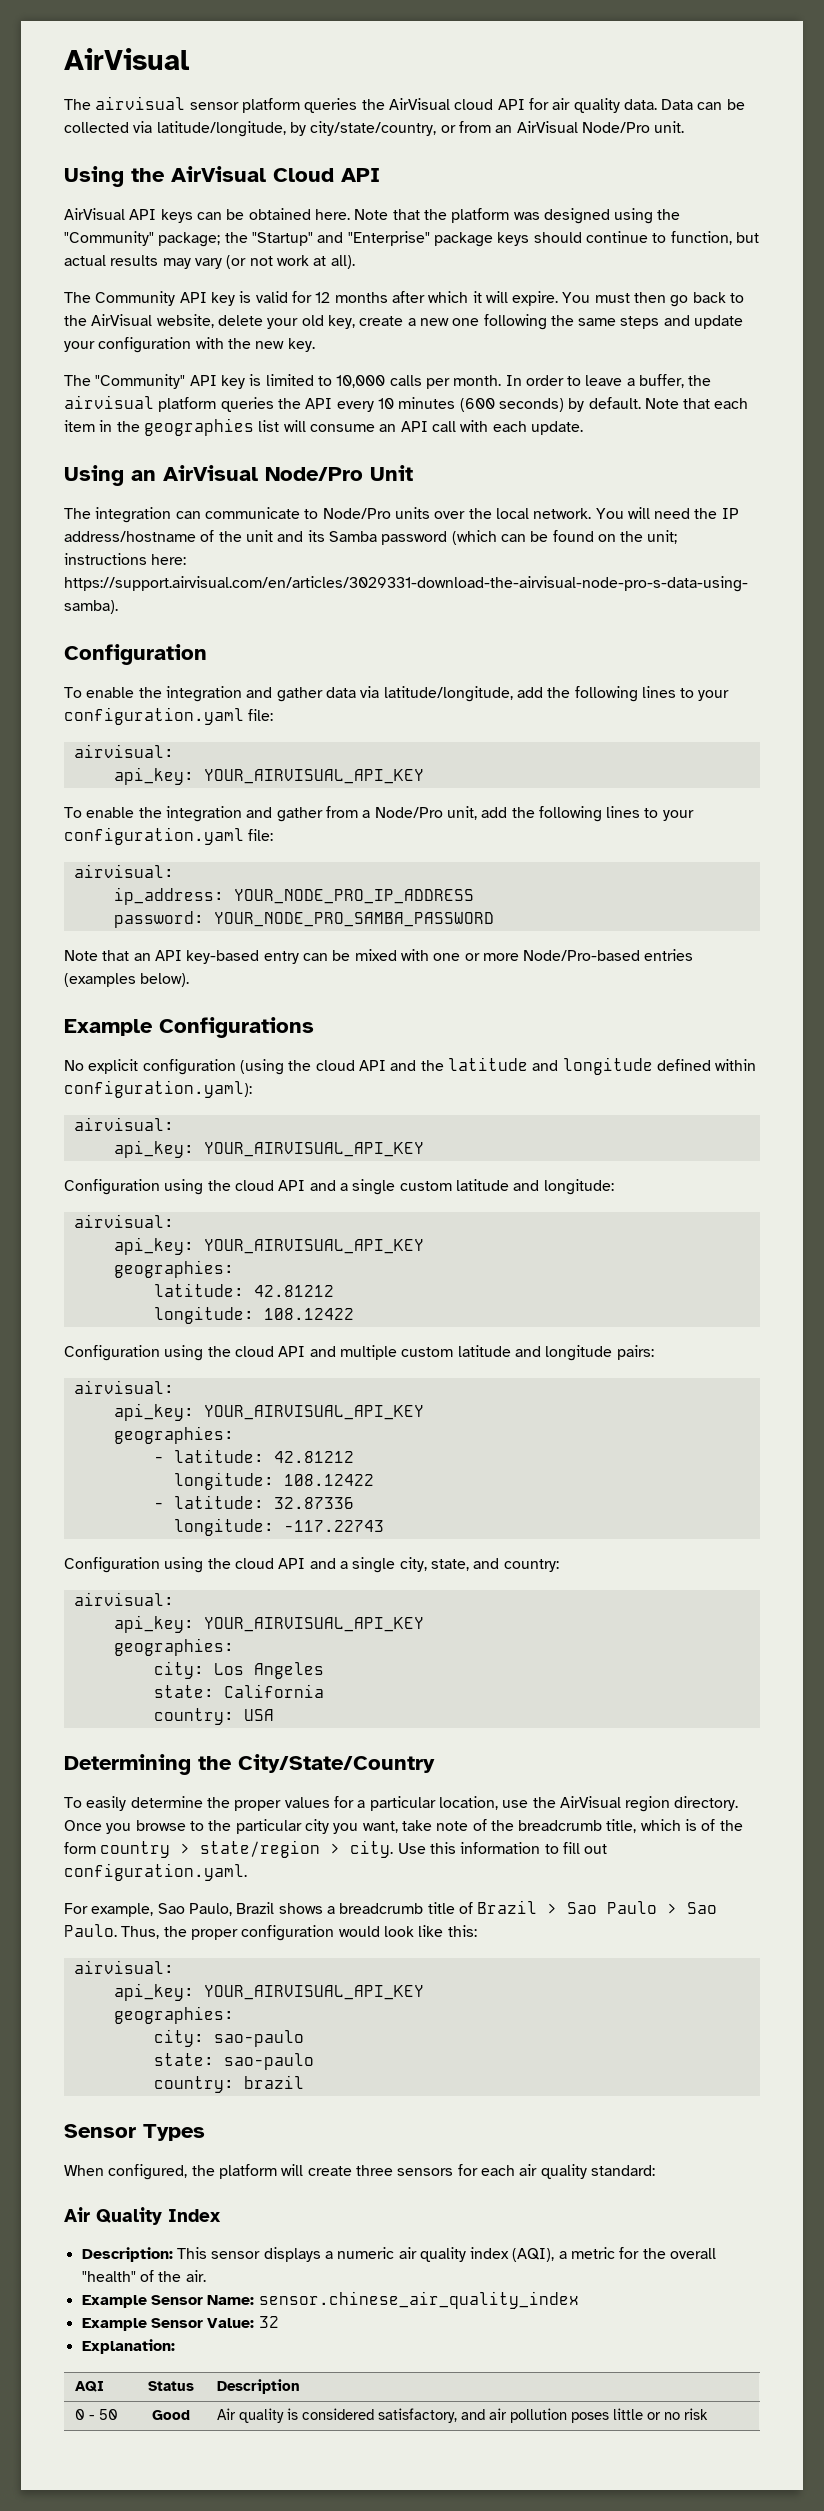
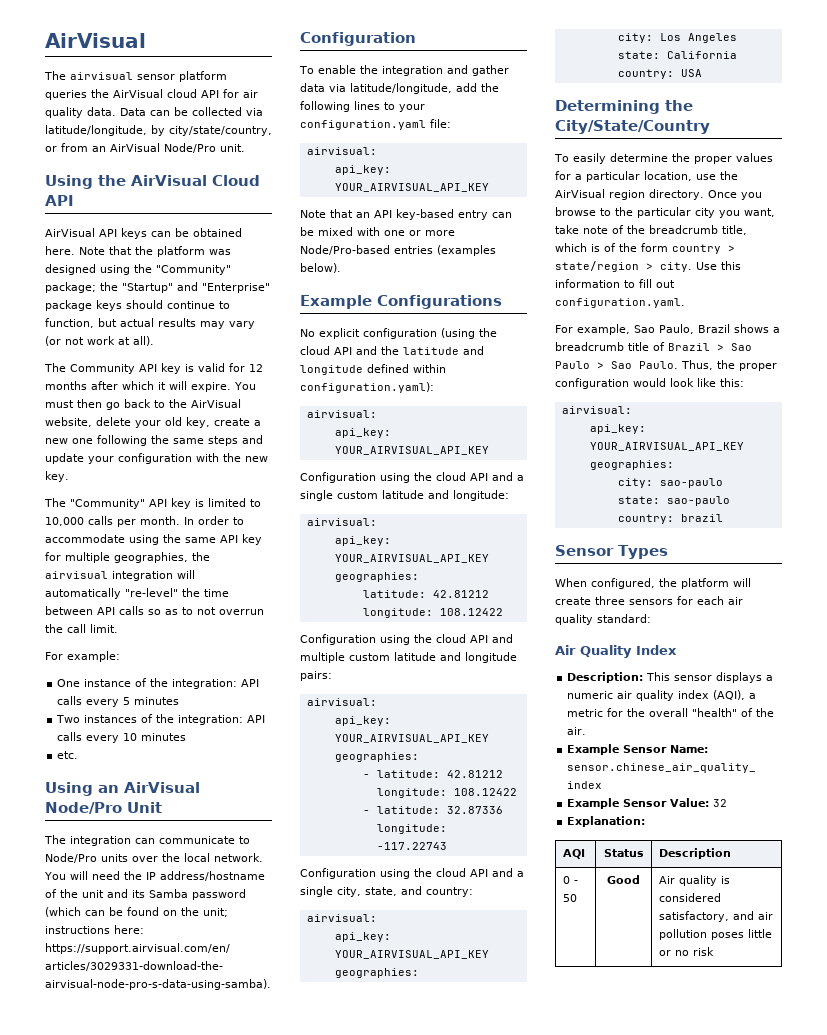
- In order to leave a buffer, the airvisual platform queries the API every 10 minutes (600 seconds) by default. Note that each item in the geographies list will consume an API call with each update.
+ In order to accommodate using the same API key for multiple geographies, the airvisual integration will automatically "re-level" the time between API calls so as to not overrun the call limit.
+ For example:
+ One instance of the integration: API calls every 5 minutes
+ Two instances of the integration: API calls every 10 minutes
+ etc.
- To enable the integration and gather from a Node/Pro unit, add the following lines to your configuration.yaml file:
- airvisual:
- ip_address: YOUR_NODE_PRO_IP_ADDRESS
- password: YOUR_NODE_PRO_SAMBA_PASSWORD

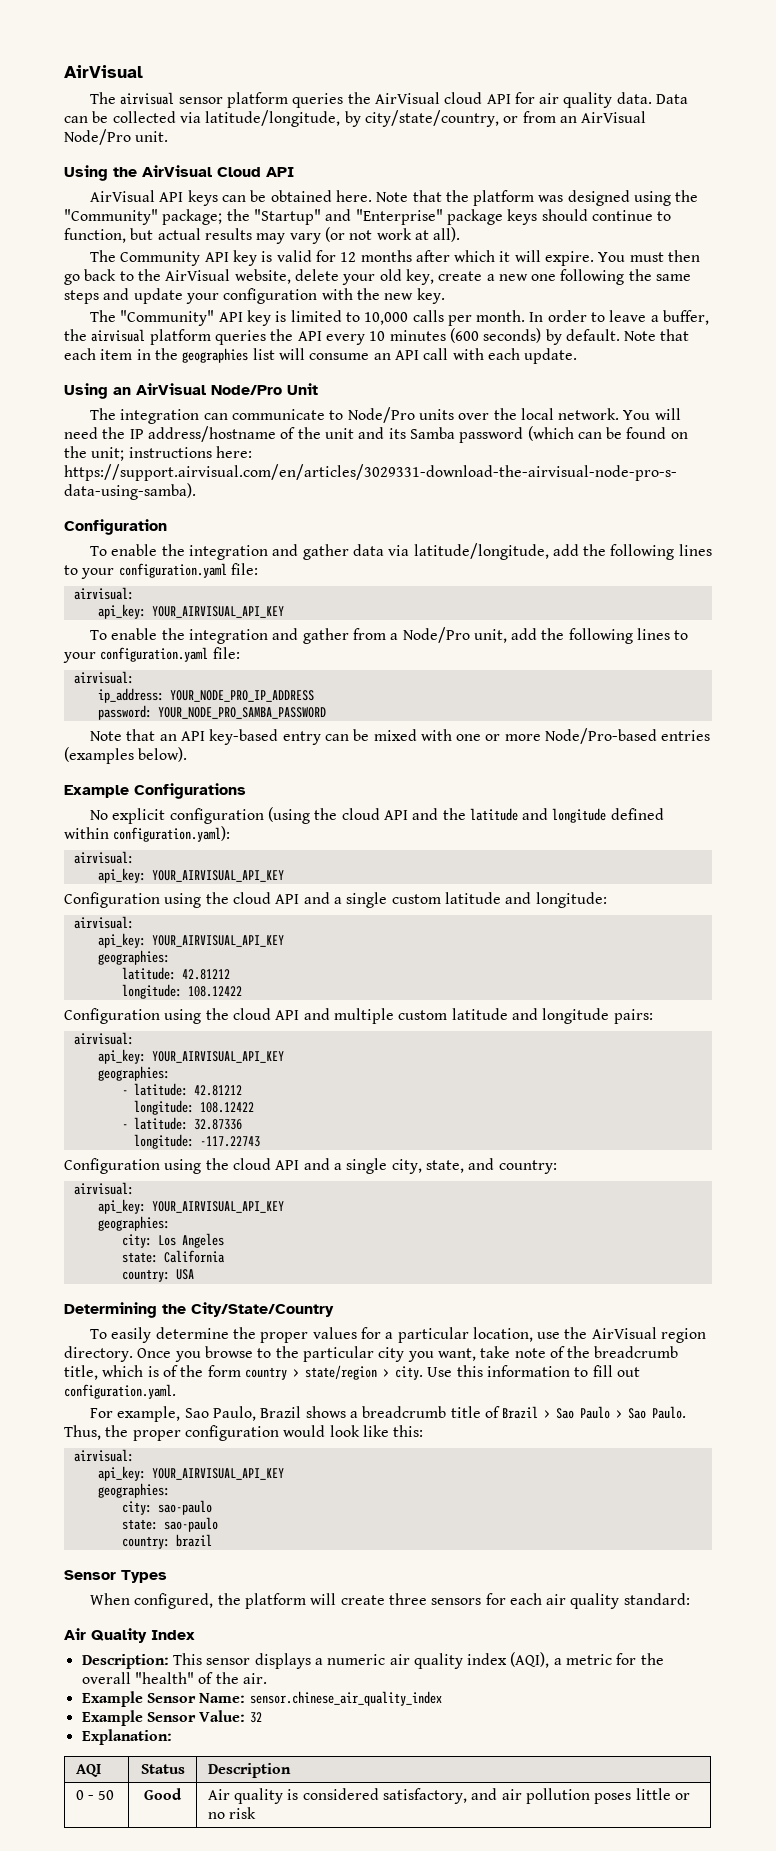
- In order to accommodate using the same API key for multiple geographies, the airvisual integration will automatically "re-level" the time between API calls so as to not overrun the call limit.
- For example:
- One instance of the integration: API calls every 5 minutes
- Two instances of the integration: API calls every 10 minutes
- etc.
+ In order to leave a buffer, the airvisual platform queries the API every 10 minutes (600 seconds) by default. Note that each item in the geographies list will consume an API call with each update.
+ To enable the integration and gather from a Node/Pro unit, add the following lines to your configuration.yaml file:
+ airvisual:
+ ip_address: YOUR_NODE_PRO_IP_ADDRESS
+ password: YOUR_NODE_PRO_SAMBA_PASSWORD

